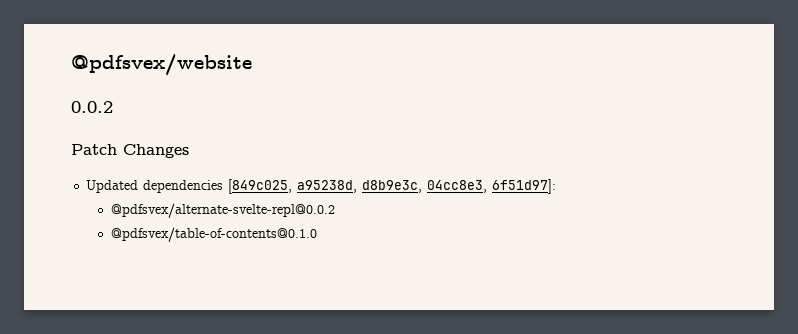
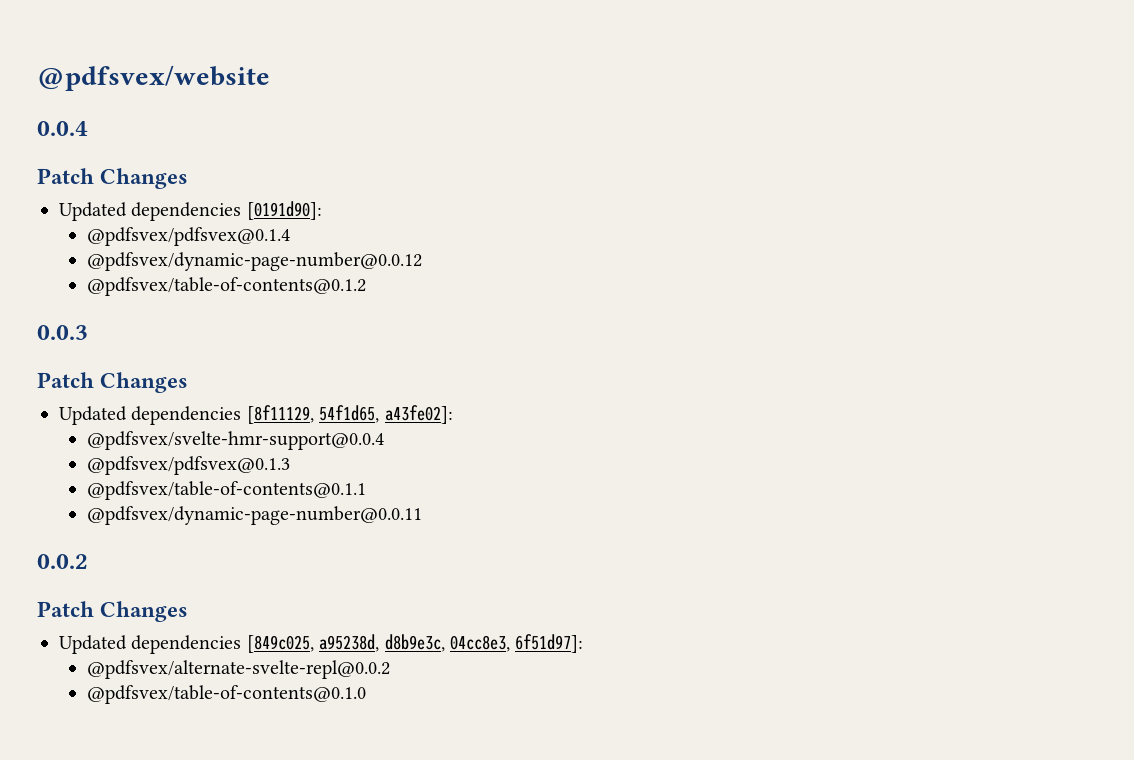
+ 0.0.4
+ Patch Changes
+ Updated dependencies [0191d90]:
+ @pdfsvex/pdfsvex@0.1.4
+ @pdfsvex/dynamic-page-number@0.0.12
+ @pdfsvex/table-of-contents@0.1.2
+ 0.0.3
+ Patch Changes
+ Updated dependencies [8f11129, 54f1d65, a43fe02]:
+ @pdfsvex/svelte-hmr-support@0.0.4
+ @pdfsvex/pdfsvex@0.1.3
+ @pdfsvex/table-of-contents@0.1.1
+ @pdfsvex/dynamic-page-number@0.0.11

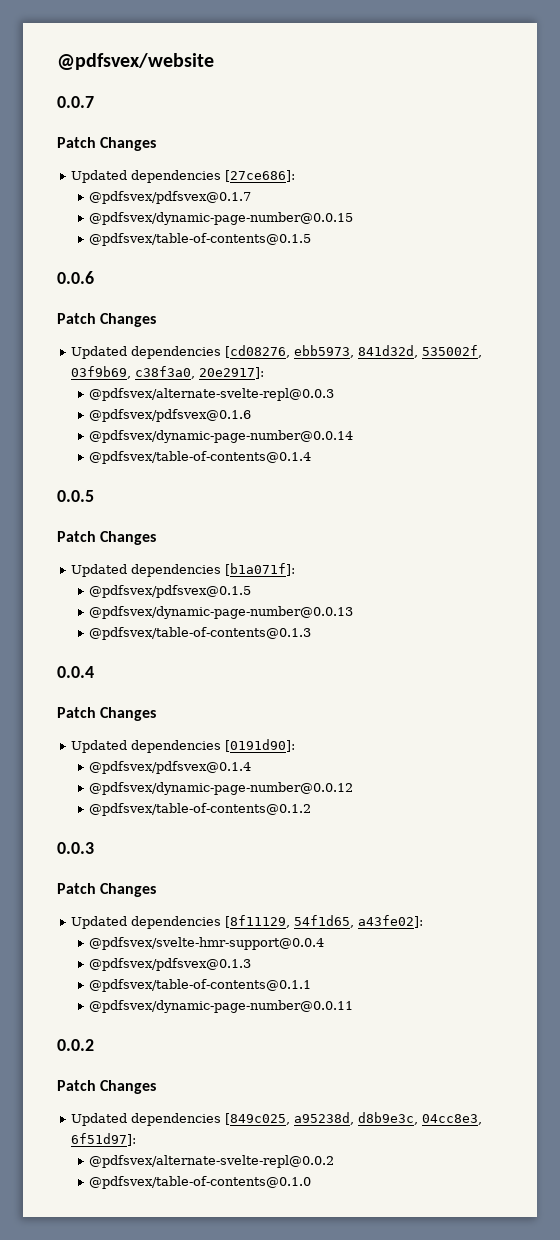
+ 0.0.7
+ Patch Changes
+ Updated dependencies [27ce686]:
+ @pdfsvex/pdfsvex@0.1.7
+ @pdfsvex/dynamic-page-number@0.0.15
+ @pdfsvex/table-of-contents@0.1.5
+ 0.0.6
+ Patch Changes
+ Updated dependencies [cd08276, ebb5973, 841d32d, 535002f, 03f9b69, c38f3a0, 20e2917]:
+ @pdfsvex/alternate-svelte-repl@0.0.3
+ @pdfsvex/pdfsvex@0.1.6
+ @pdfsvex/dynamic-page-number@0.0.14
+ @pdfsvex/table-of-contents@0.1.4
+ 0.0.5
+ Patch Changes
+ Updated dependencies [b1a071f]:
+ @pdfsvex/pdfsvex@0.1.5
+ @pdfsvex/dynamic-page-number@0.0.13
+ @pdfsvex/table-of-contents@0.1.3

